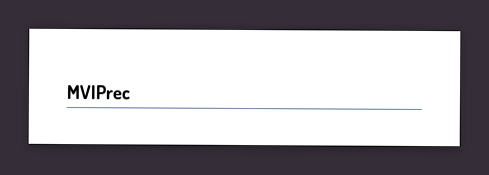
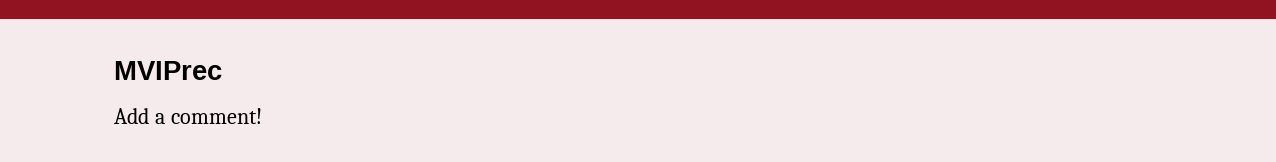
+ Add a comment!

